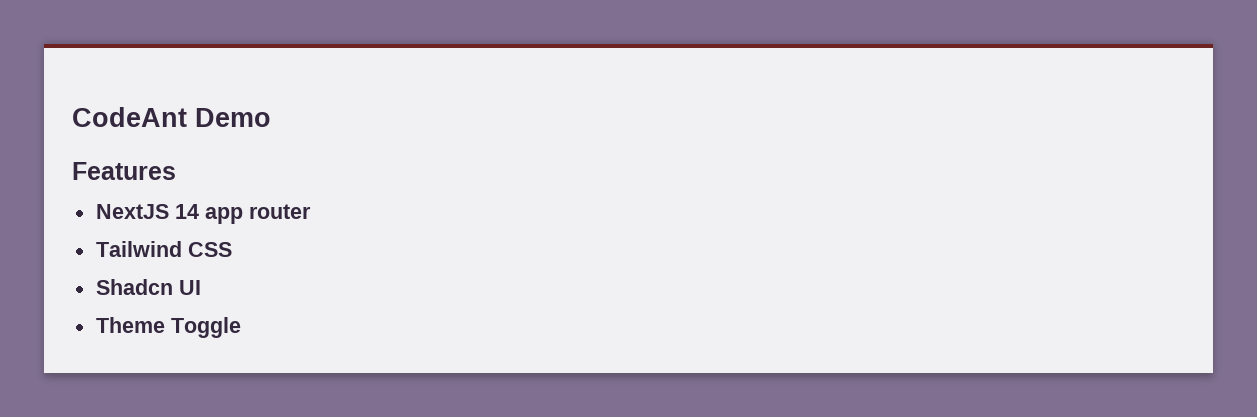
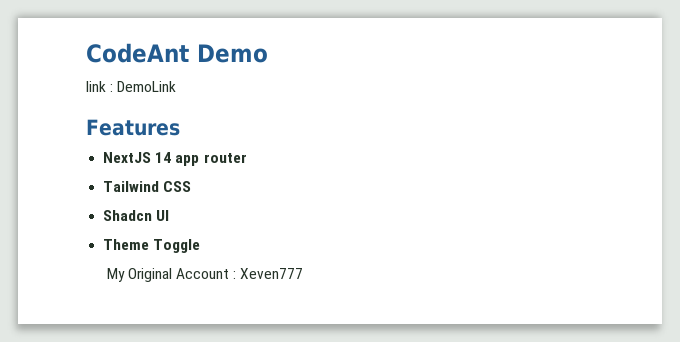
+ link : DemoLink
+ My Original Account : Xeven777

